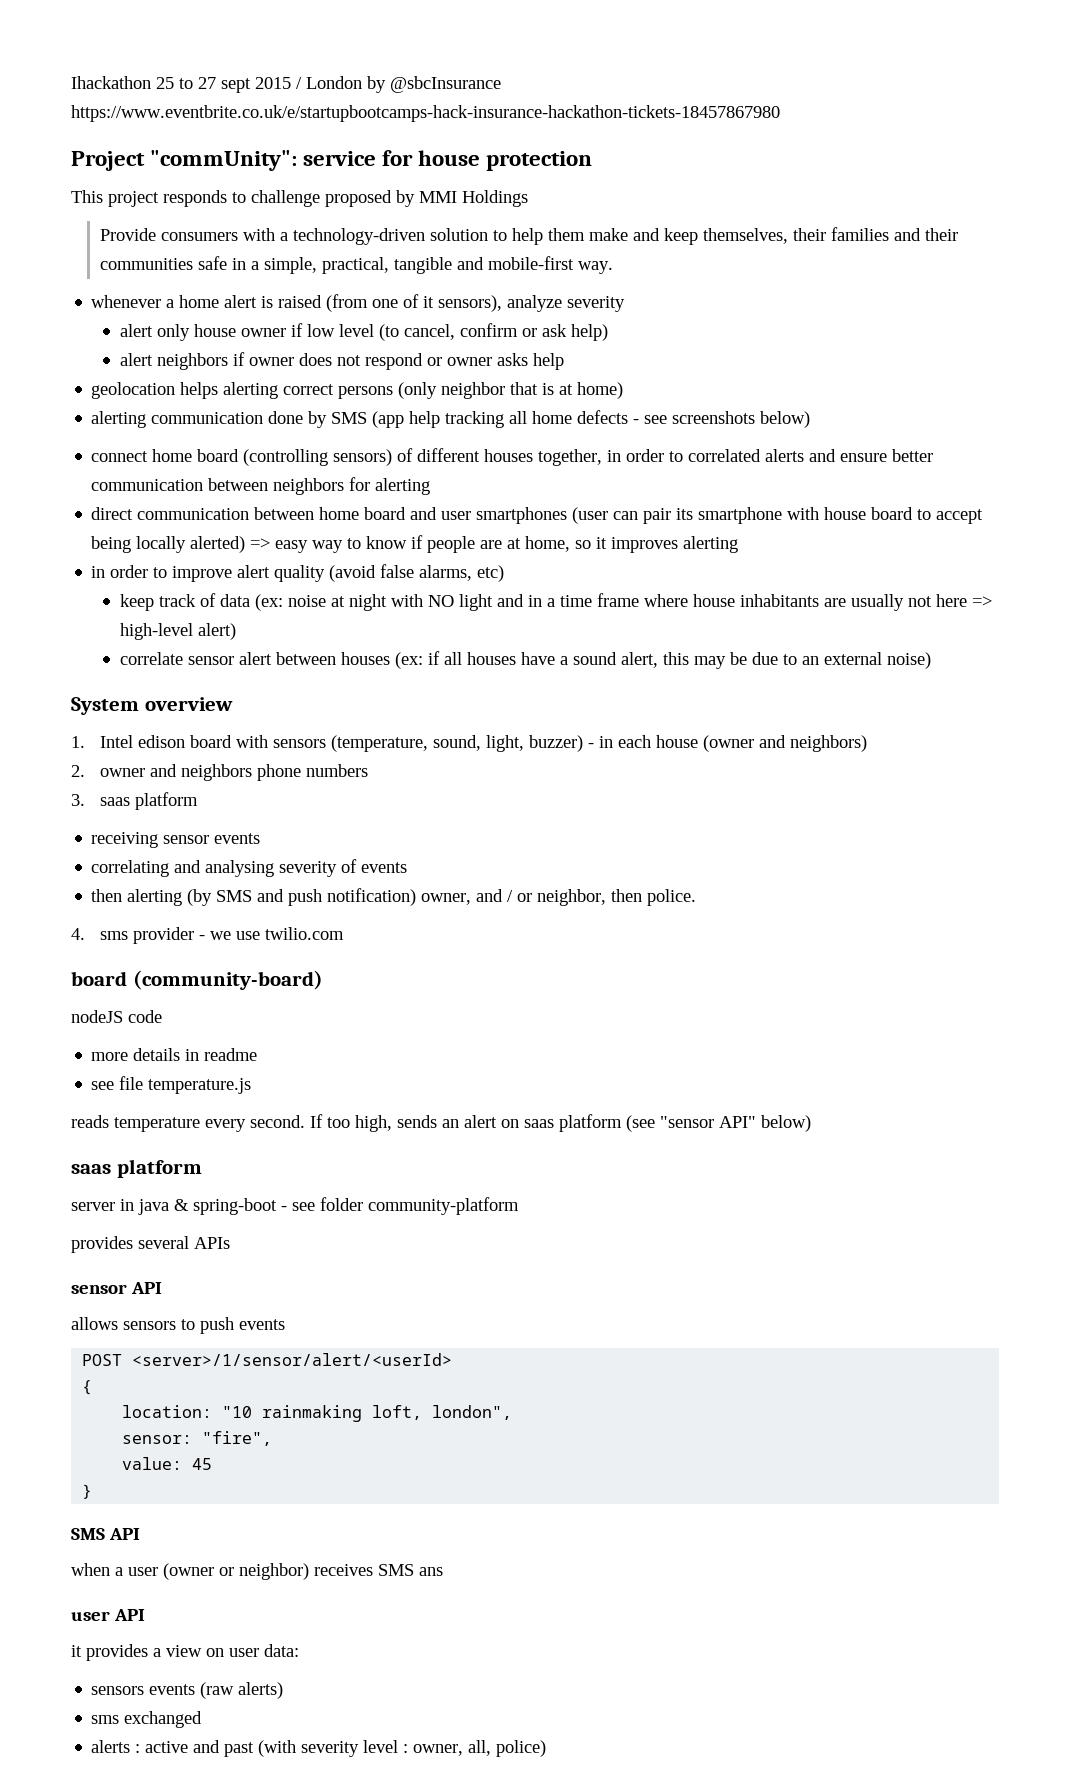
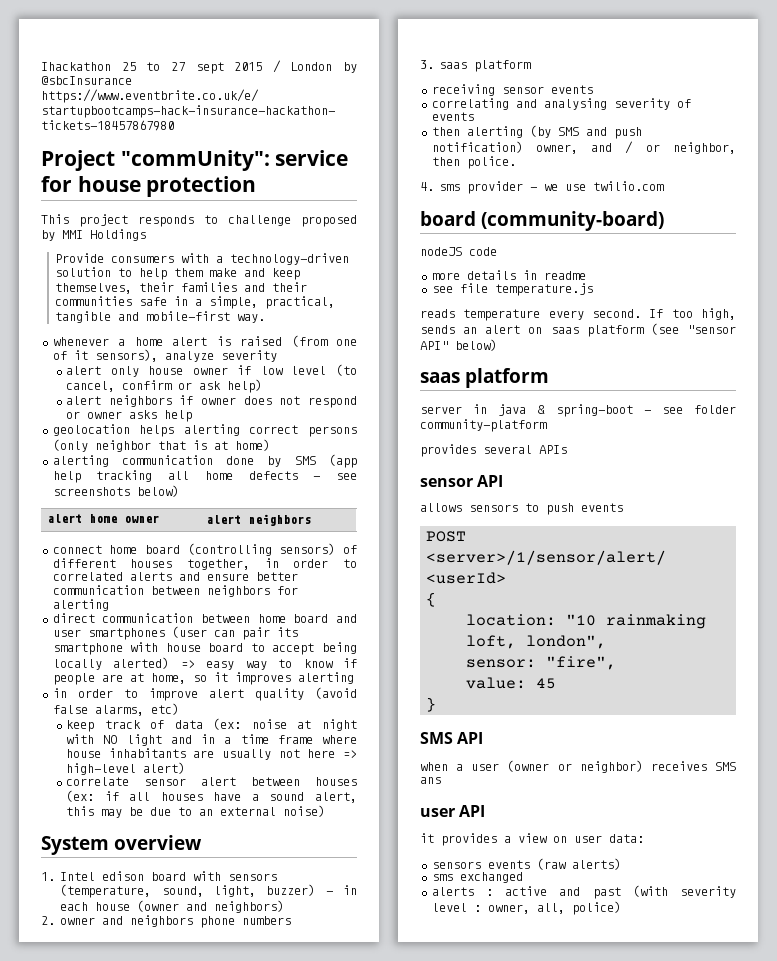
+ alert home owner | alert neighbors

